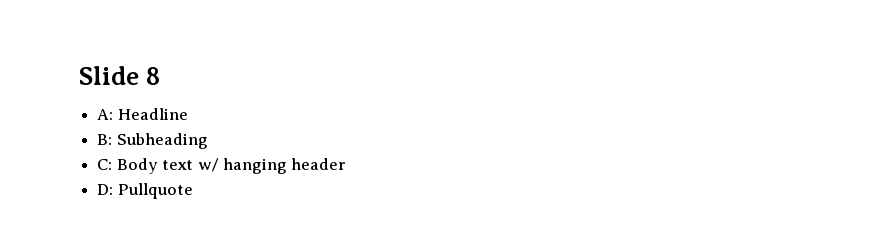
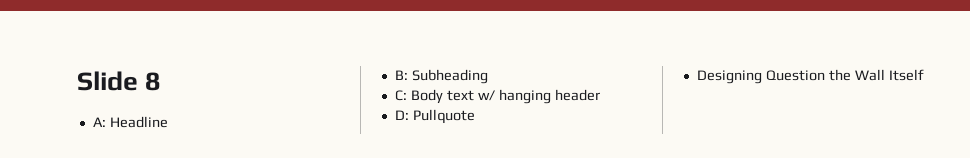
+ Designing Question the Wall Itself

